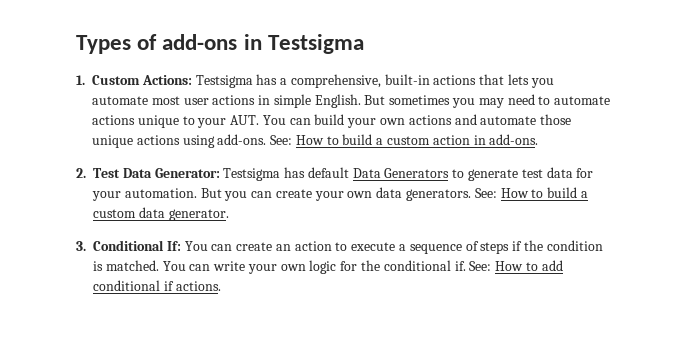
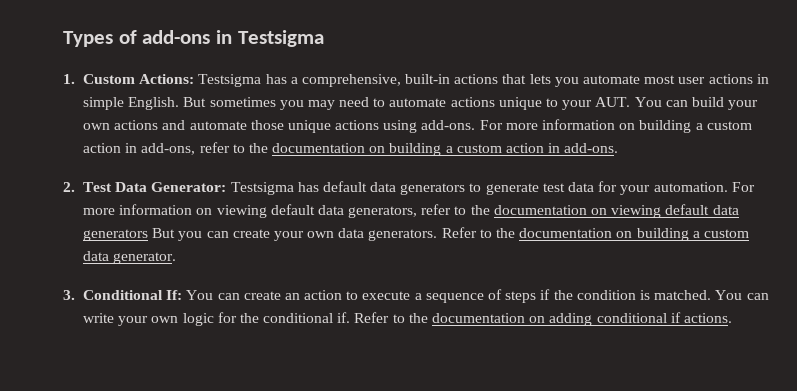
- See: How to build a custom action in add-ons.
+ For more information on building a custom action in add-ons, refer to the documentation on building a custom action in add-ons.
- 2. Test Data Generator: Testsigma has default Data Generators to generate test data for your automation.
+ 2. Test Data Generator: Testsigma has default data generators to generate test data for your automation.
- But you can create your own data generators.
+ For more information on viewing default data generators, refer to the documentation on viewing default data generators But you can create your own data generators.
- See: How to build a custom data generator.
+ Refer to the documentation on building a custom data generator.
- See: How to add conditional if actions.
+ Refer to the documentation on adding conditional if actions.

